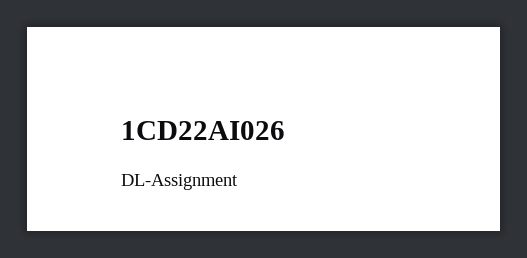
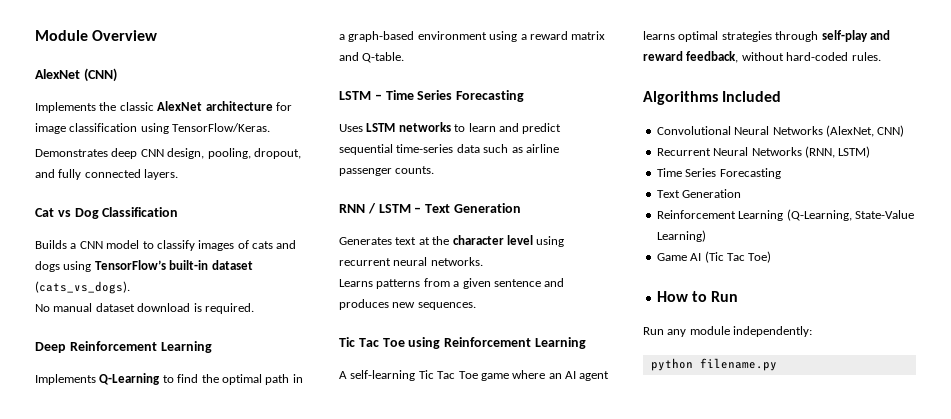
- 1CD22AI026
- DL-Assignment
+ Module Overview
+ AlexNet (CNN)
+ Implements the classic AlexNet architecture for image classification using TensorFlow/Keras.
+ Demonstrates deep CNN design, pooling, dropout, and fully connected layers.
+ Cat vs Dog Classification
+ Builds a CNN model to classify images of cats and dogs using TensorFlow’s built-in dataset (cats_vs_dogs).
+ No manual dataset download is required.
+ Deep Reinforcement Learning
+ Implements Q-Learning to find the optimal path in a graph-based environment using a reward matrix and Q-table.
+ LSTM – Time Series Forecasting
+ Uses LSTM networks to learn and predict sequential time-series data such as airline passenger counts.
+ RNN / LSTM – Text Generation
+ Generates text at the character level using recurrent neural networks.
+ Learns patterns from a given sentence and produces new sequences.
+ Tic Tac Toe using Reinforcement Learning
+ A self-learning Tic Tac Toe game where an AI agent learns optimal strategies through self-play and reward feedback, without hard-coded rules.
+ Algorithms Included
+ Convolutional Neural Networks (AlexNet, CNN)
+ Recurrent Neural Networks (RNN, LSTM)
+ Time Series Forecasting
+ Text Generation
+ Reinforcement Learning (Q-Learning, State-Value Learning)
+ Game AI (Tic Tac Toe)
+ How to Run
+ Run any module independently:
+ python filename.py

